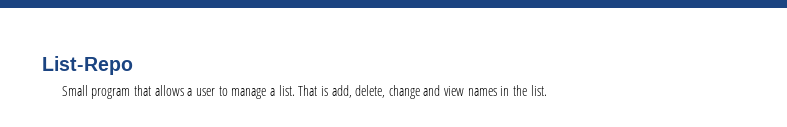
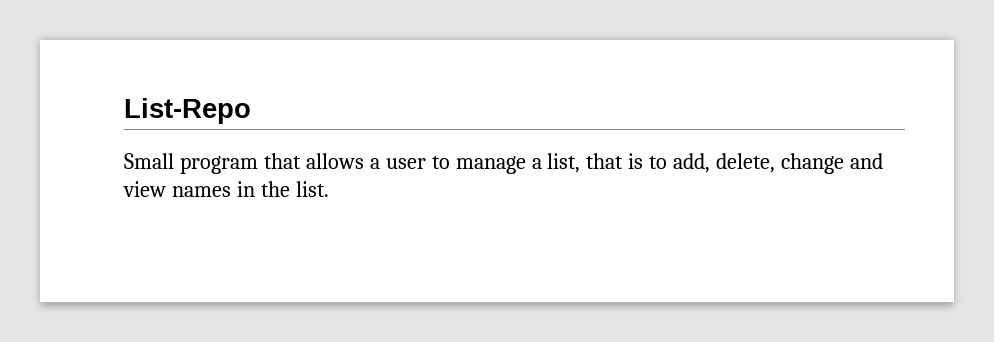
- Small program that allows a user to manage a list. That is add, delete, change and view names in the list.
+ Small program that allows a user to manage a list, that is to add, delete, change and view names in the list.

